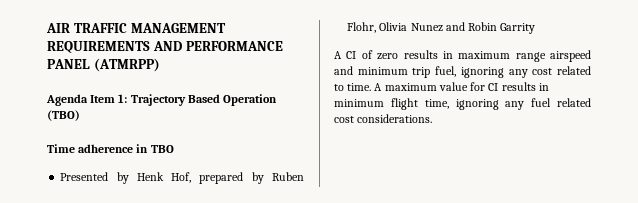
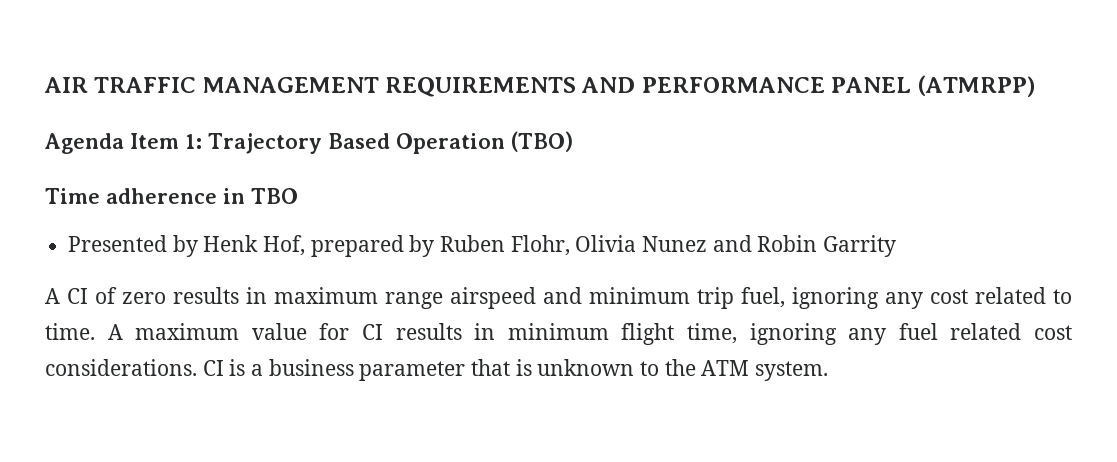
+ CI is a business parameter that is unknown to the ATM system.

